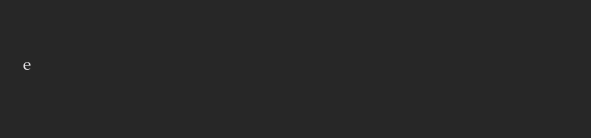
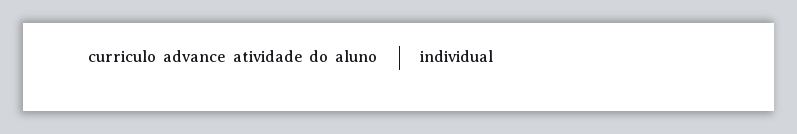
- e
+ curriculo advance atividade do aluno individual

